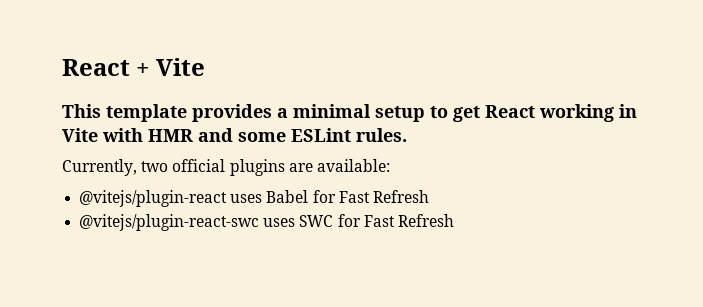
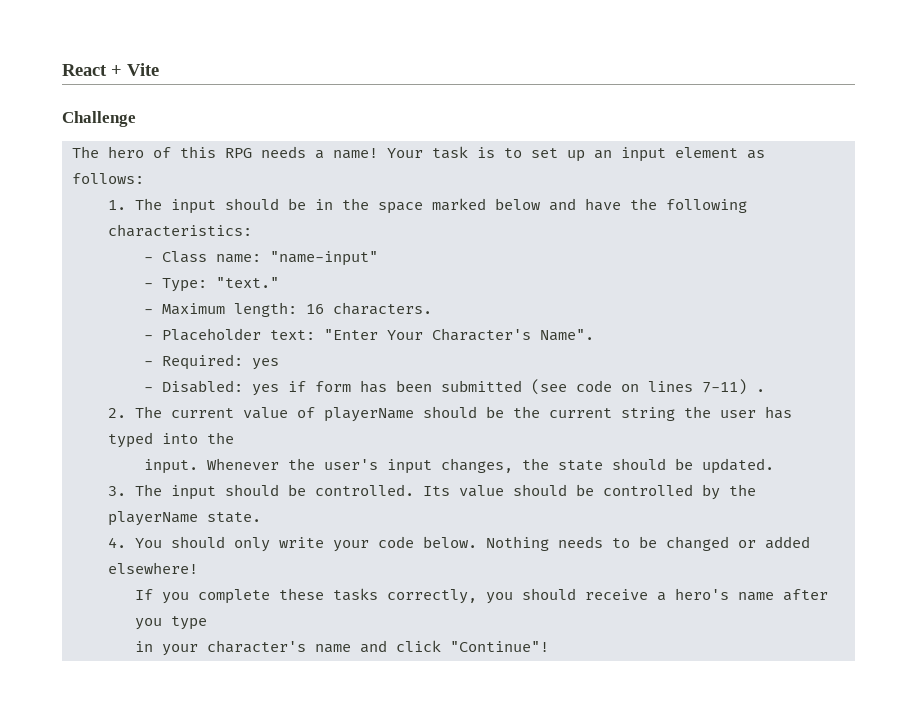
- This template provides a minimal setup to get React working in Vite with HMR and some ESLint rules.
- Currently, two official plugins are available:
- @vitejs/plugin-react uses Babel for Fast Refresh
- @vitejs/plugin-react-swc uses SWC for Fast Refresh
+ Challenge
+ The hero of this RPG needs a name! Your task is to set up an input element as follows:
+ 1. The input should be in the space marked below and have the following characteristics:
+ - Class name: "name-input"
+ - Type: "text."
+ - Maximum length: 16 characters.
+ - Placeholder text: "Enter Your Character's Name".
+ - Required: yes
+ - Disabled: yes if form has been submitted (see code on lines 7-11) .
+ 2. The current value of playerName should be the current string the user has typed into the
+ input. Whenever the user's input changes, the state should be updated.
+ 3. The input should be controlled. Its value should be controlled by the playerName state.
+ 4. You should only write your code below. Nothing needs to be changed or added elsewhere!
+ If you complete these tasks correctly, you should receive a hero's name after you type
+ in your character's name and click "Continue"!

